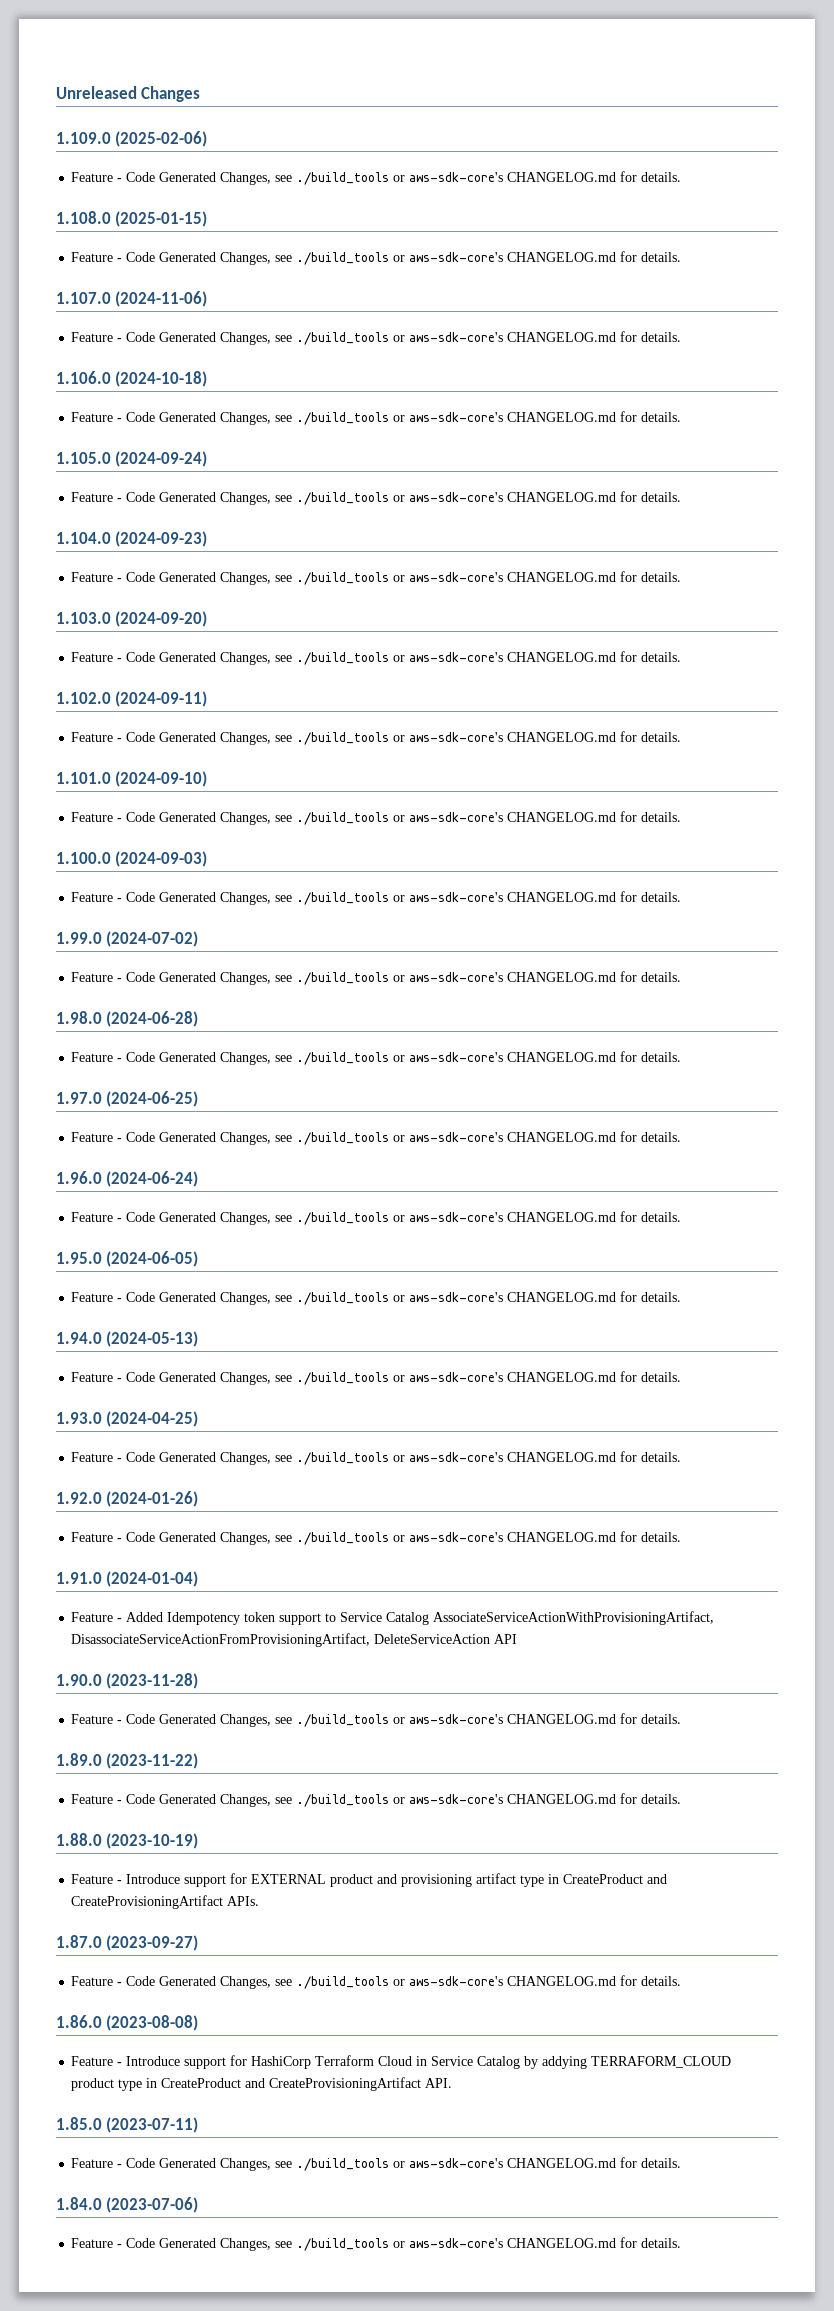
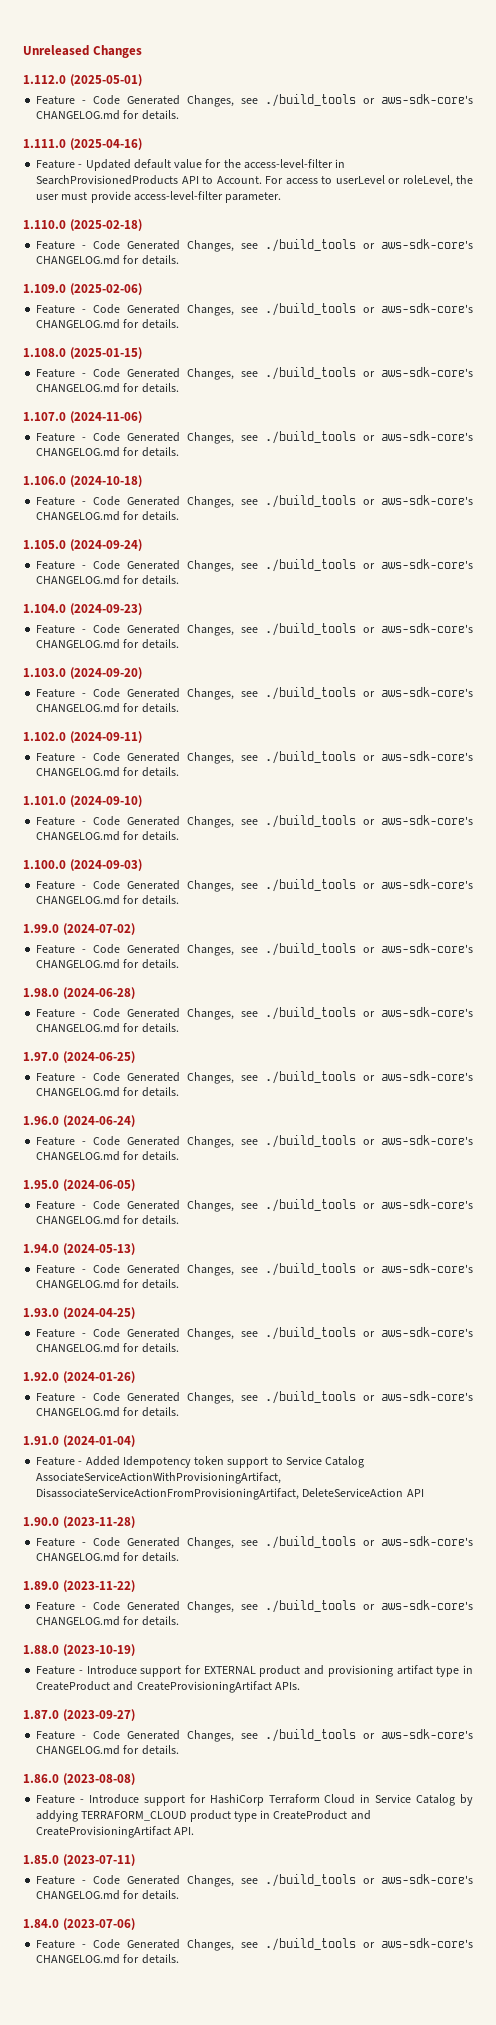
+ 1.112.0 (2025-05-01)
+ Feature - Code Generated Changes, see ./build_tools or aws-sdk-core's CHANGELOG.md for details.
+ 1.111.0 (2025-04-16)
+ Feature - Updated default value for the access-level-filter in SearchProvisionedProducts API to Account. For access to userLevel or roleLevel, the user must provide access-level-filter parameter.
+ 1.110.0 (2025-02-18)
+ Feature - Code Generated Changes, see ./build_tools or aws-sdk-core's CHANGELOG.md for details.

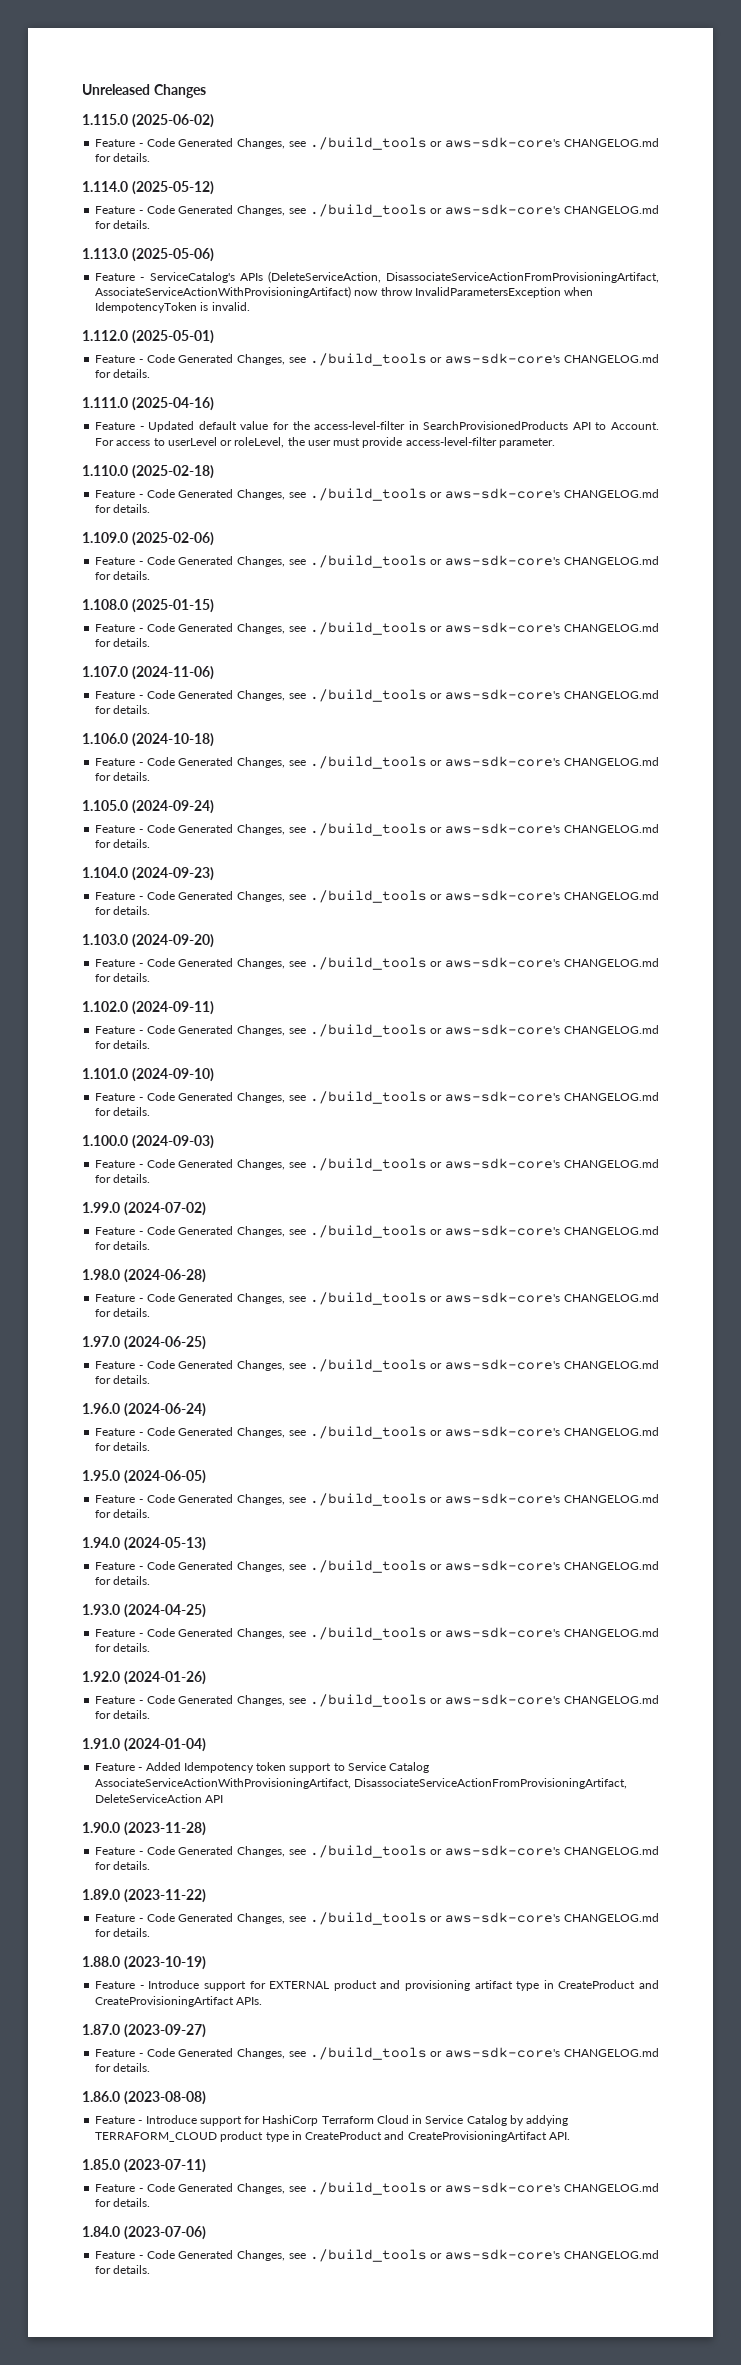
+ 1.115.0 (2025-06-02)
+ Feature - Code Generated Changes, see ./build_tools or aws-sdk-core's CHANGELOG.md for details.
+ 1.114.0 (2025-05-12)
+ Feature - Code Generated Changes, see ./build_tools or aws-sdk-core's CHANGELOG.md for details.
+ 1.113.0 (2025-05-06)
+ Feature - ServiceCatalog's APIs (DeleteServiceAction, DisassociateServiceActionFromProvisioningArtifact, AssociateServiceActionWithProvisioningArtifact) now throw InvalidParametersException when IdempotencyToken is invalid.

